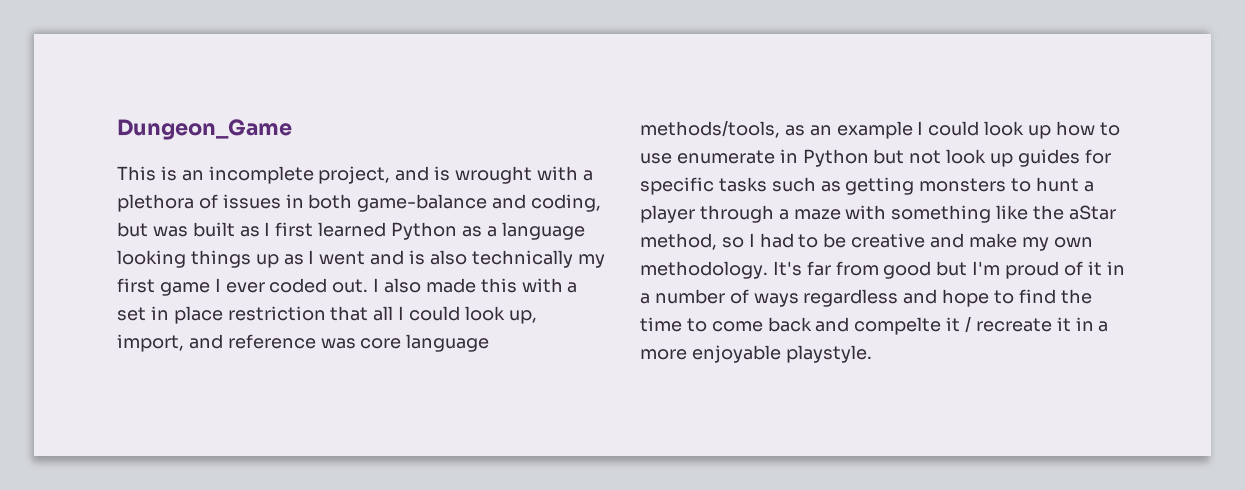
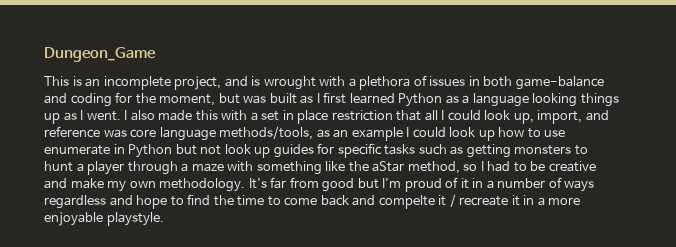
- This is an incomplete project, and is wrought with a plethora of issues in both game-balance and coding, but was built as I first learned Python as a language looking things up as I went and is also technically my first game I ever coded out.
+ This is an incomplete project, and is wrought with a plethora of issues in both game-balance and coding for the moment, but was built as I first learned Python as a language looking things up as I went.

